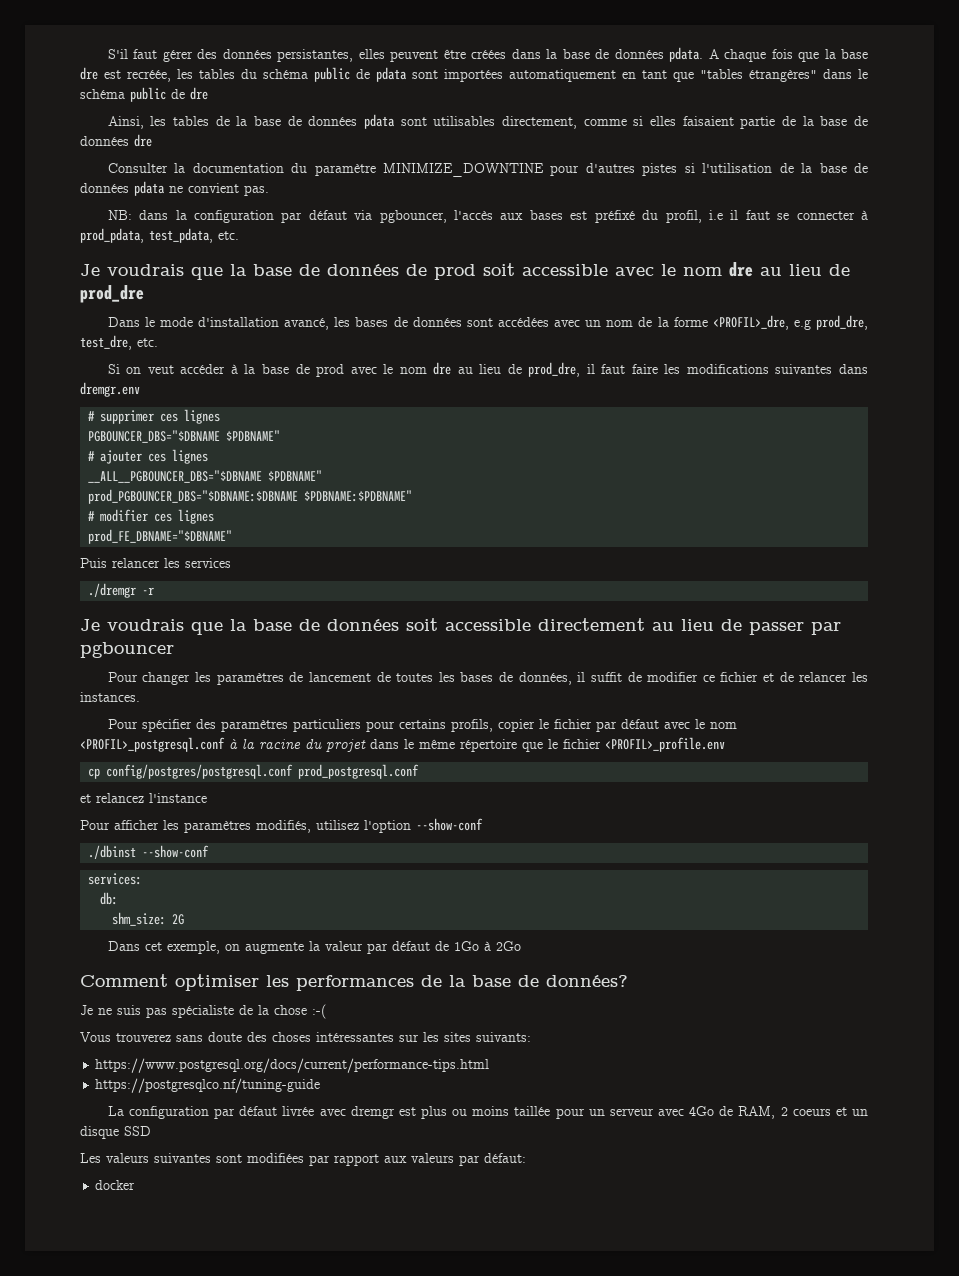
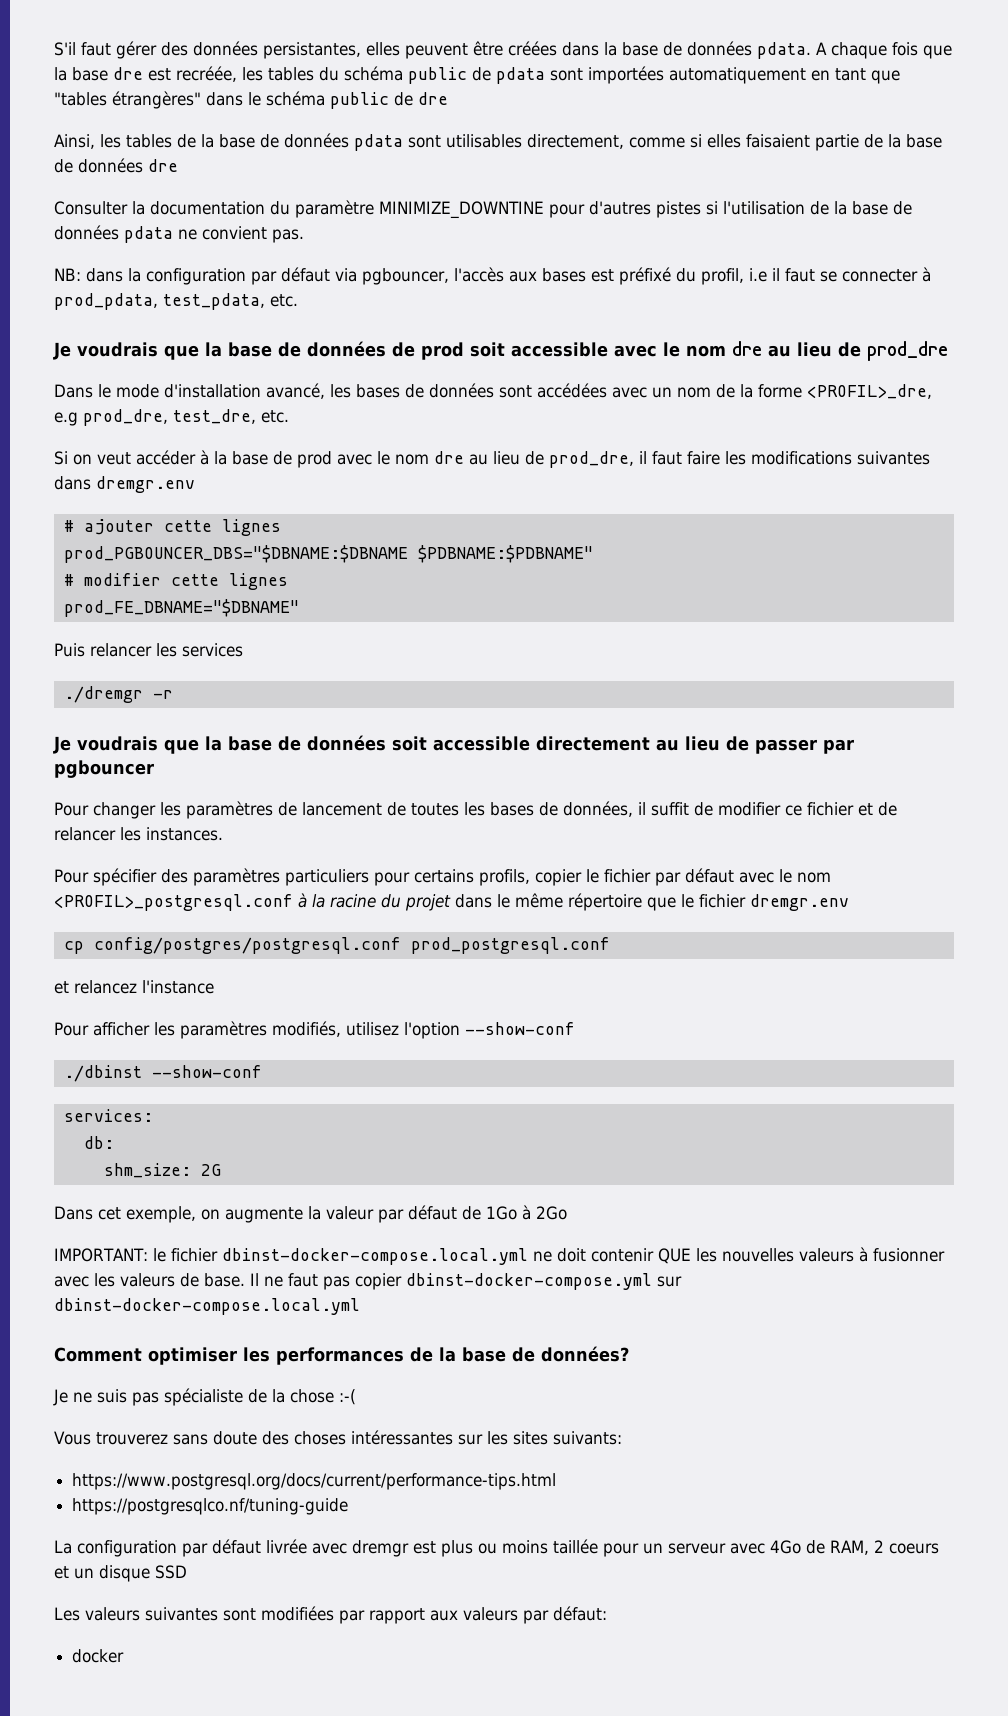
- # supprimer ces lignes
- PGBOUNCER_DBS="$DBNAME $PDBNAME"
- # ajouter ces lignes
- __ALL__PGBOUNCER_DBS="$DBNAME $PDBNAME"
+ # ajouter cette lignes
- # modifier ces lignes
+ # modifier cette lignes
- Pour spécifier des paramètres particuliers pour certains profils, copier le fichier par défaut avec le nom <PROFIL>_postgresql.conf à la racine du projet dans le même répertoire que le fichier <PROFIL>_profile.env
+ Pour spécifier des paramètres particuliers pour certains profils, copier le fichier par défaut avec le nom <PROFIL>_postgresql.conf à la racine du projet dans le même répertoire que le fichier dremgr.env
+ IMPORTANT: le fichier dbinst-docker-compose.local.yml ne doit contenir QUE les nouvelles valeurs à fusionner avec les valeurs de base. Il ne faut pas copier dbinst-docker-compose.yml sur dbinst-docker-compose.local.yml

